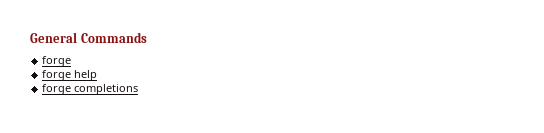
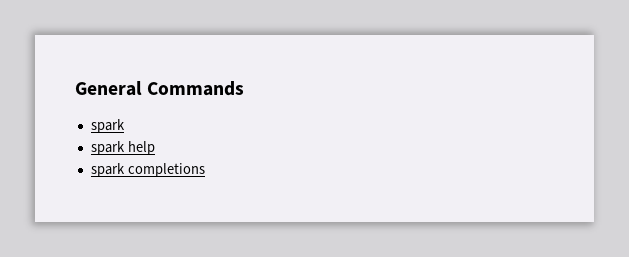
  General Commands
- forge
- forge help
+ spark
+ spark help
- forge completions
+ spark completions

